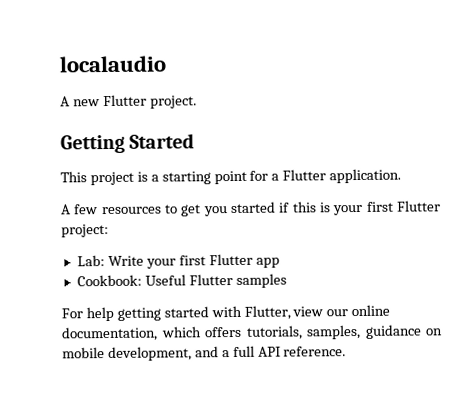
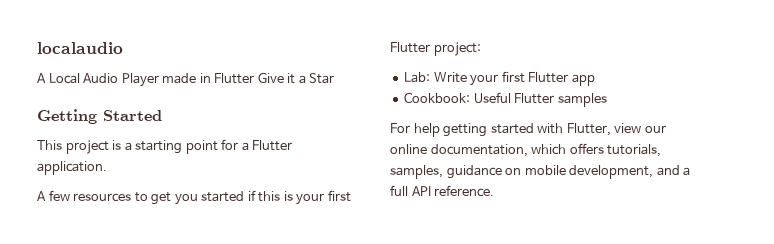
- A new Flutter project.
+ A Local Audio Player made in Flutter Give it a Star

